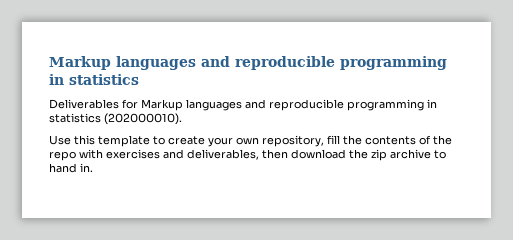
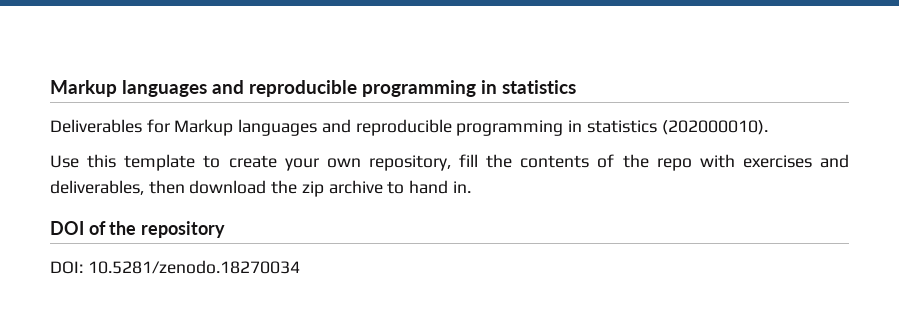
+ DOI of the repository
+ DOI: 10.5281/zenodo.18270034

